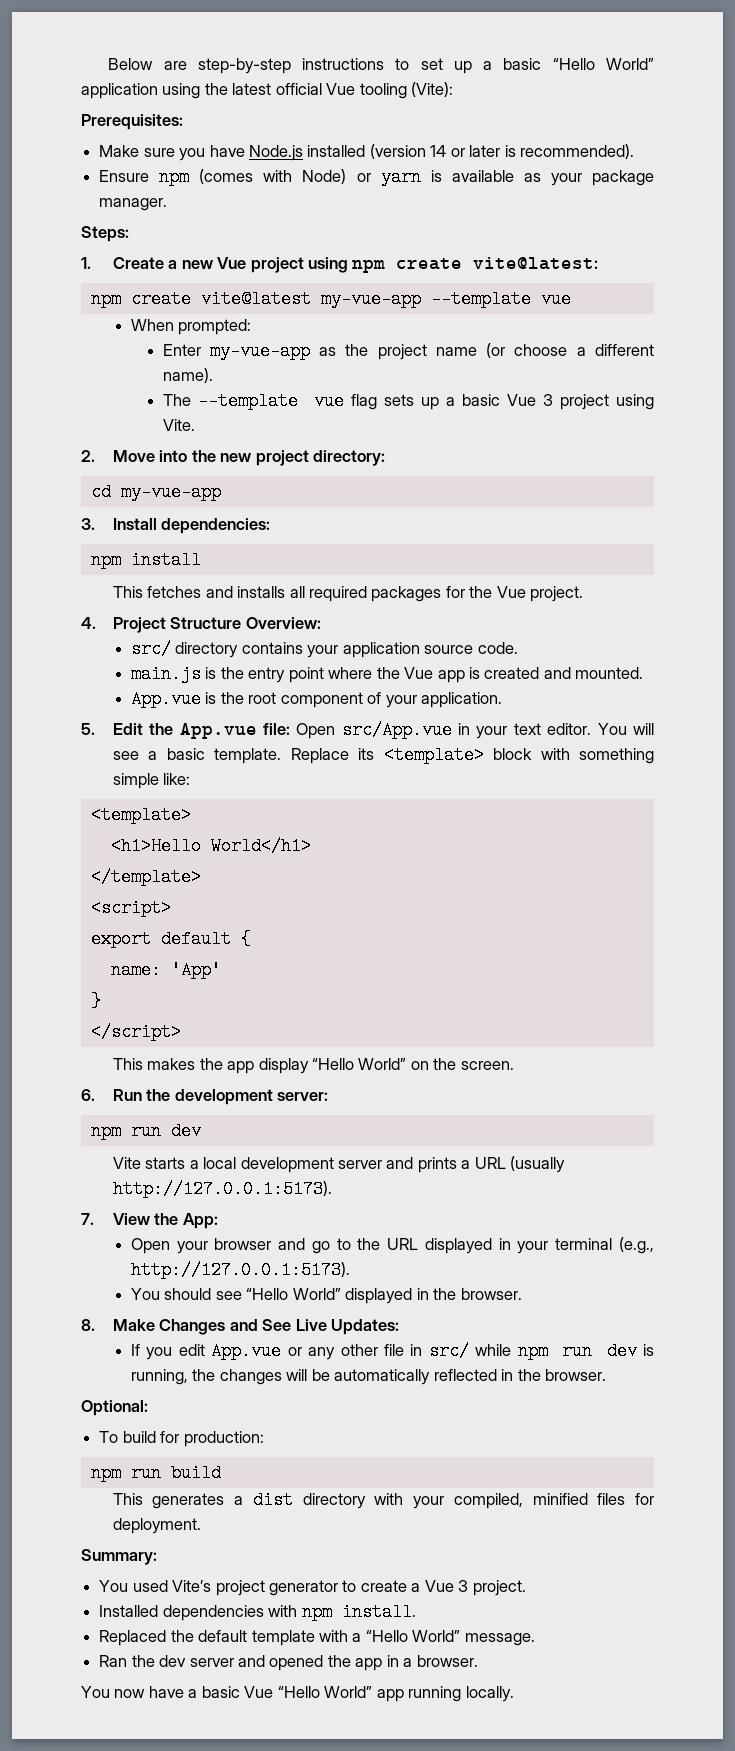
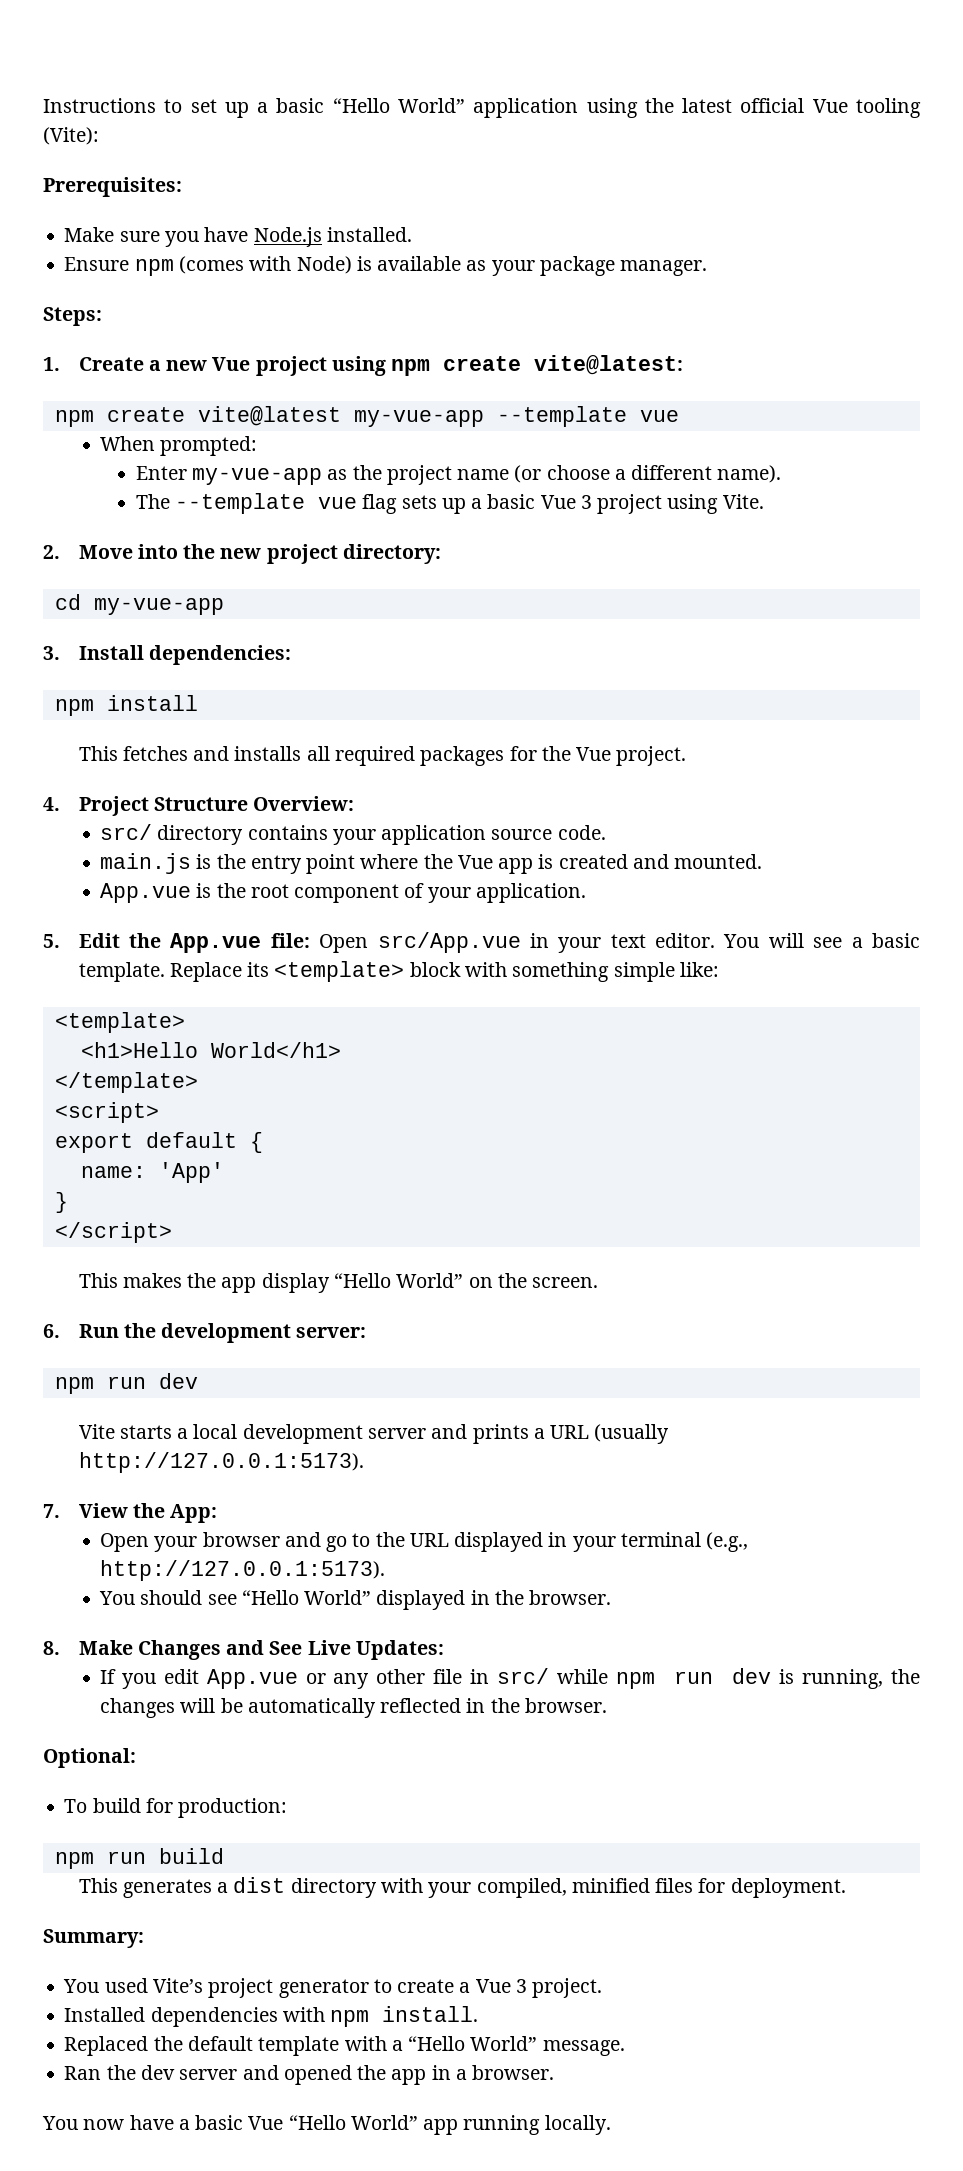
- Below are step-by-step instructions to set up a basic “Hello World” application using the latest official Vue tooling (Vite):
+ Instructions to set up a basic “Hello World” application using the latest official Vue tooling (Vite):
- Make sure you have Node.js installed (version 14 or later is recommended).
+ Make sure you have Node.js installed.
- Ensure npm (comes with Node) or yarn is available as your package manager.
+ Ensure npm (comes with Node) is available as your package manager.

